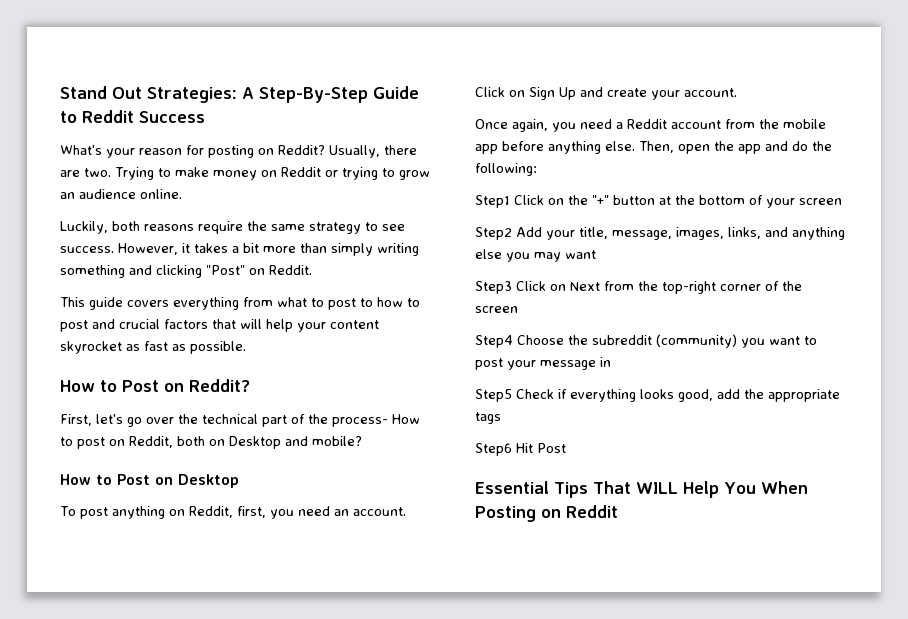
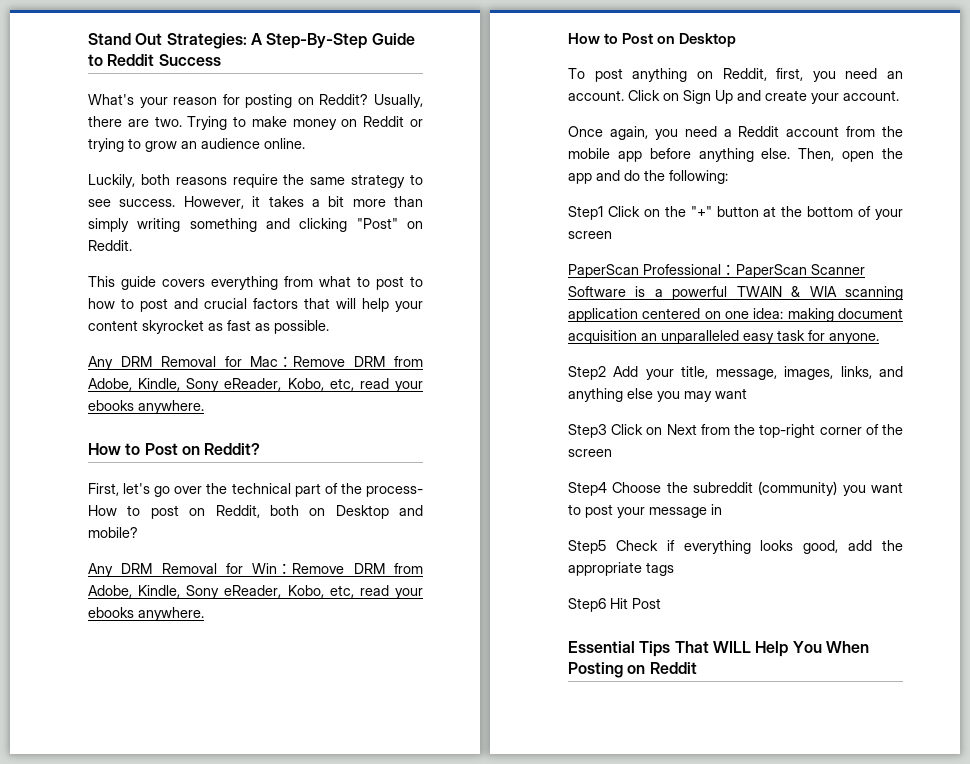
+ Any DRM Removal for Mac：Remove DRM from Adobe, Kindle, Sony eReader, Kobo, etc, read your ebooks anywhere.
+ Any DRM Removal for Win：Remove DRM from Adobe, Kindle, Sony eReader, Kobo, etc, read your ebooks anywhere.
+ PaperScan Professional：PaperScan Scanner Software is a powerful TWAIN & WIA scanning application centered on one idea: making document acquisition an unparalleled easy task for anyone.

